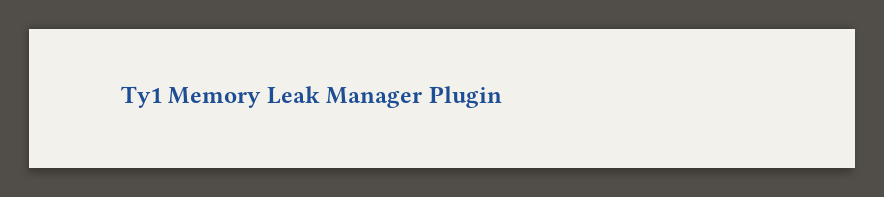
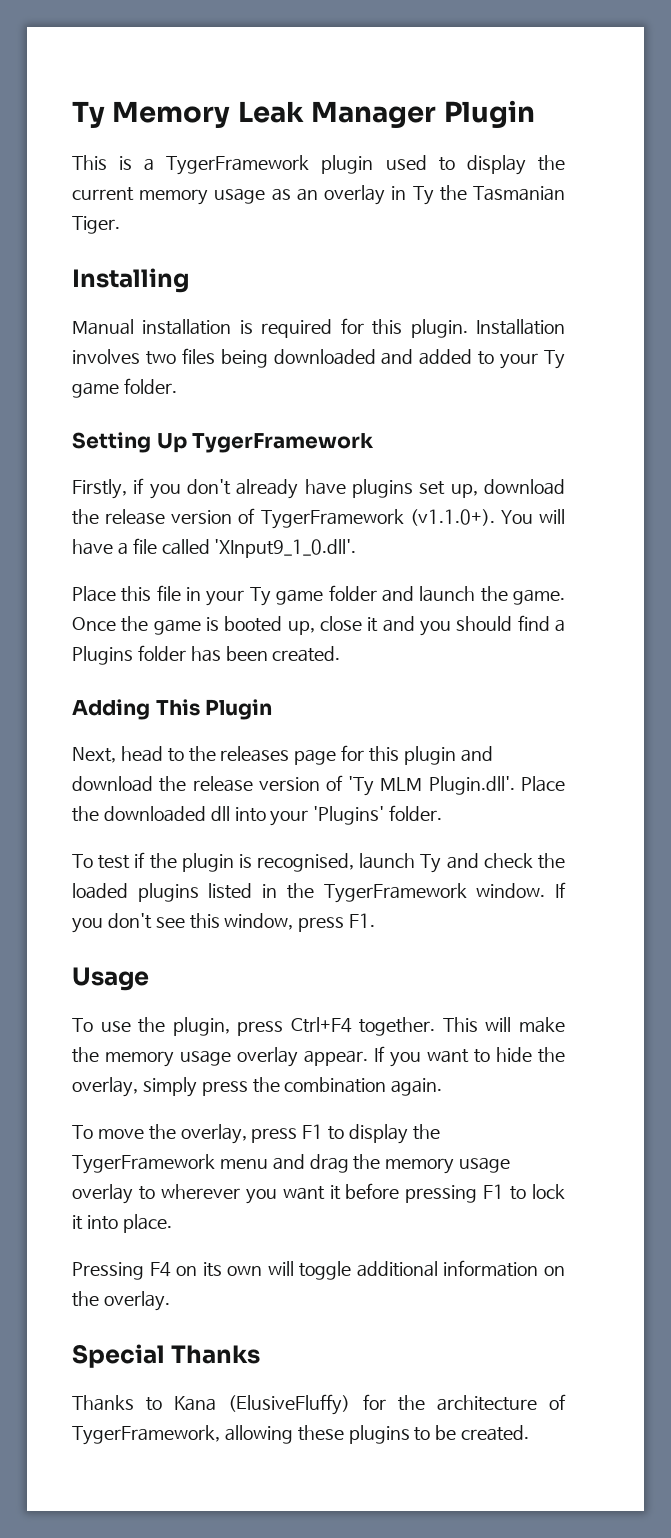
- Ty1 Memory Leak Manager Plugin
+ Ty Memory Leak Manager Plugin
+ This is a TygerFramework plugin used to display the current memory usage as an overlay in Ty the Tasmanian Tiger.
+ Installing
+ Manual installation is required for this plugin. Installation involves two files being downloaded and added to your Ty game folder.
+ Setting Up TygerFramework
+ Firstly, if you don't already have plugins set up, download the release version of TygerFramework (v1.1.0+). You will have a file called 'XInput9_1_0.dll'.
+ Place this file in your Ty game folder and launch the game. Once the game is booted up, close it and you should find a Plugins folder has been created.
+ Adding This Plugin
+ Next, head to the releases page for this plugin and download the release version of 'Ty MLM Plugin.dll'. Place the downloaded dll into your 'Plugins' folder.
+ To test if the plugin is recognised, launch Ty and check the loaded plugins listed in the TygerFramework window. If you don't see this window, press F1.
+ Usage
+ To use the plugin, press Ctrl+F4 together. This will make the memory usage overlay appear. If you want to hide the overlay, simply press the combination again.
+ To move the overlay, press F1 to display the TygerFramework menu and drag the memory usage overlay to wherever you want it before pressing F1 to lock it into place.
+ Pressing F4 on its own will toggle additional information on the overlay.
+ Special Thanks
+ Thanks to Kana (ElusiveFluffy) for the architecture of TygerFramework, allowing these plugins to be created.

